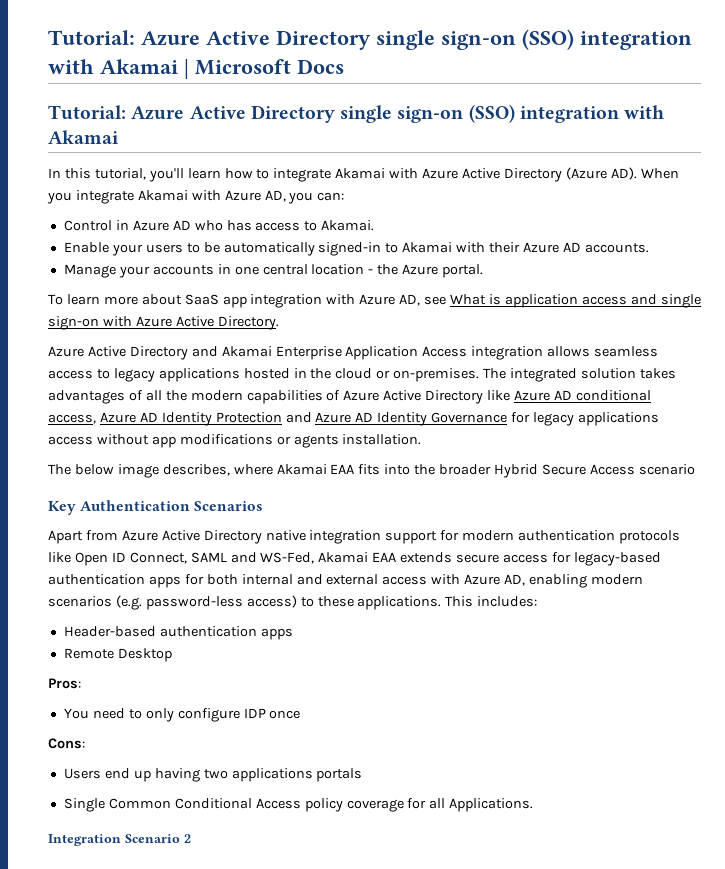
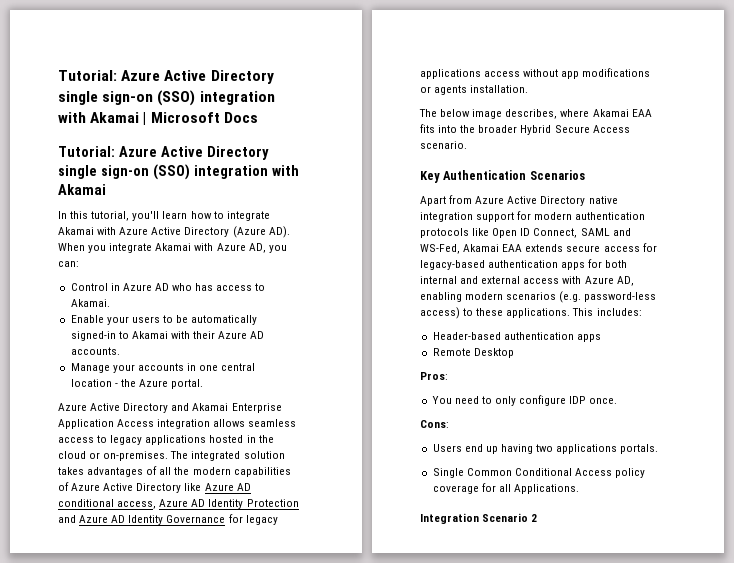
- To learn more about SaaS app integration with Azure AD, see What is application access and single sign-on with Azure Active Directory.
- The below image describes, where Akamai EAA fits into the broader Hybrid Secure Access scenario
+ The below image describes, where Akamai EAA fits into the broader Hybrid Secure Access scenario.
- You need to only configure IDP once
+ You need to only configure IDP once.
- Users end up having two applications portals
+ Users end up having two applications portals.

